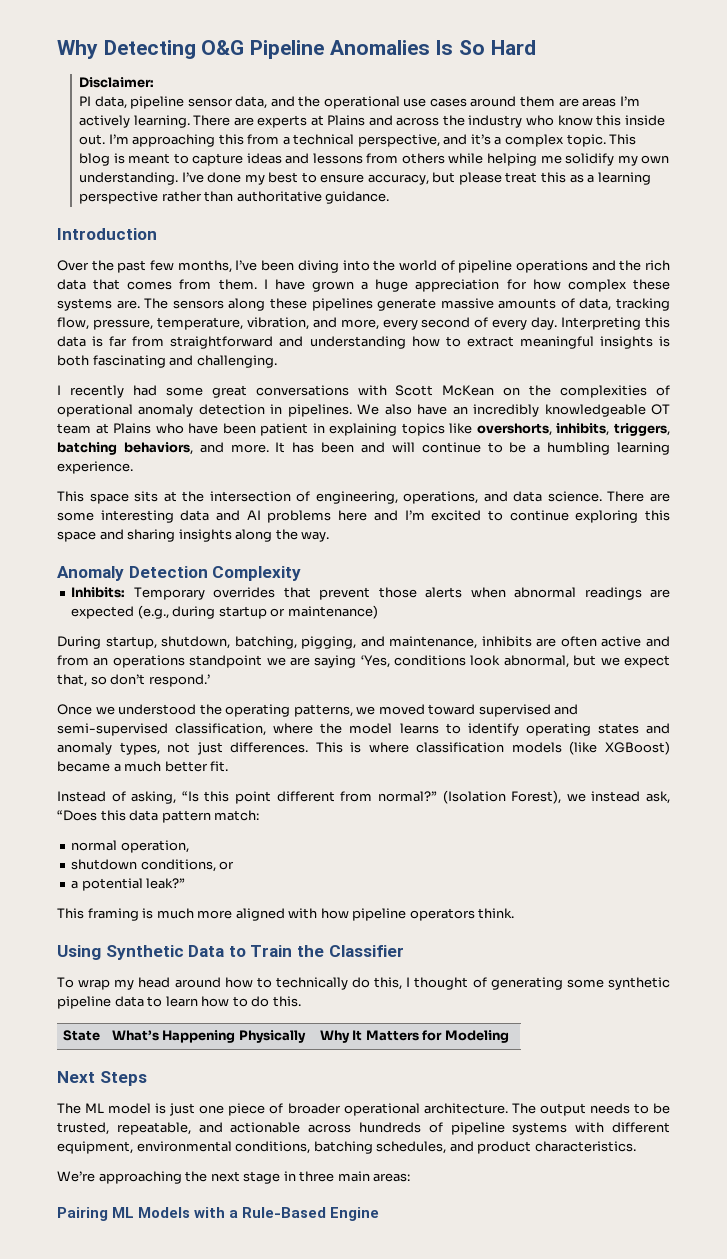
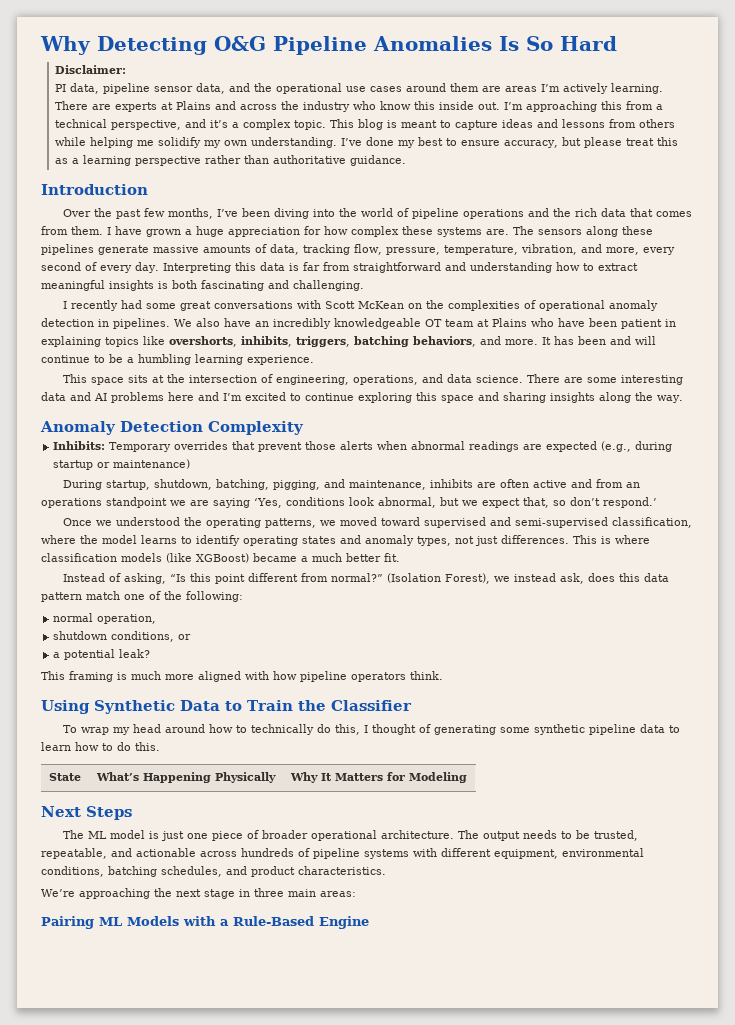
- (Isolation Forest), we instead ask, “Does this data pattern match:
+ (Isolation Forest), we instead ask, does this data pattern match one of the following:
- a potential leak?”
+ a potential leak?

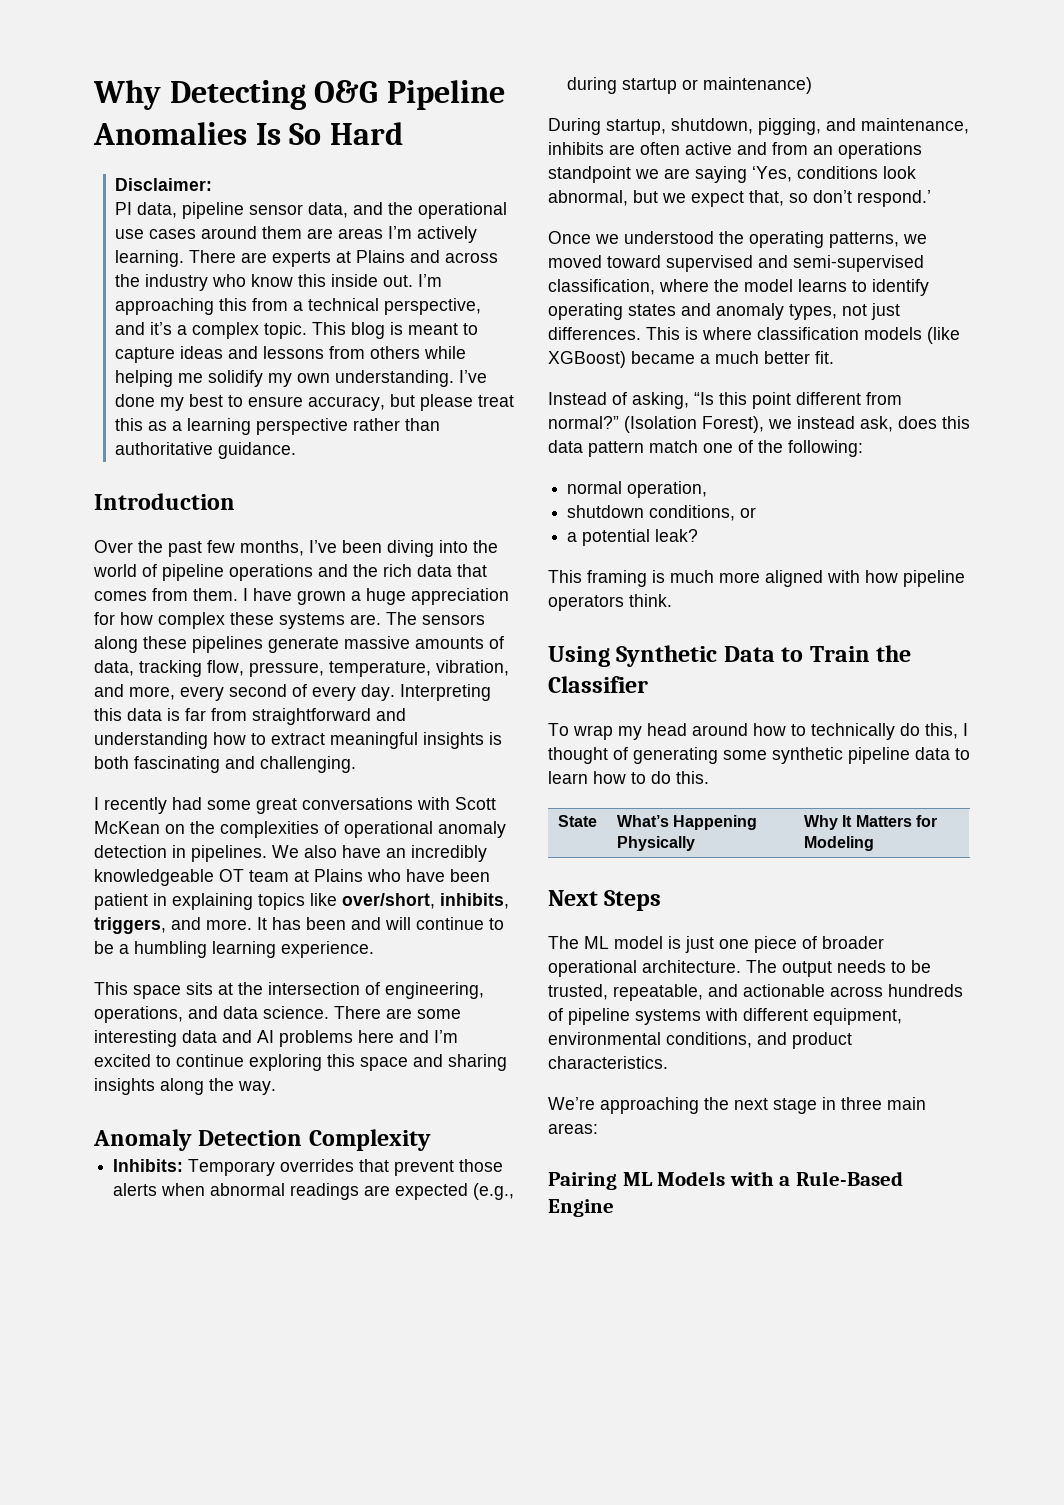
- We also have an incredibly knowledgeable OT team at Plains who have been patient in explaining topics like overshorts, inhibits, triggers, batching behaviors, and more.
+ We also have an incredibly knowledgeable OT team at Plains who have been patient in explaining topics like over/short, inhibits, triggers, and more.
- During startup, shutdown, batching, pigging, and maintenance, inhibits are often active and from an operations standpoint we are saying ‘Yes, conditions look abnormal, but we expect that, so don’t respond.’
+ During startup, shutdown, pigging, and maintenance, inhibits are often active and from an operations standpoint we are saying ‘Yes, conditions look abnormal, but we expect that, so don’t respond.’
- The output needs to be trusted, repeatable, and actionable across hundreds of pipeline systems with different equipment, environmental conditions, batching schedules, and product characteristics.
+ The output needs to be trusted, repeatable, and actionable across hundreds of pipeline systems with different equipment, environmental conditions, and product characteristics.

